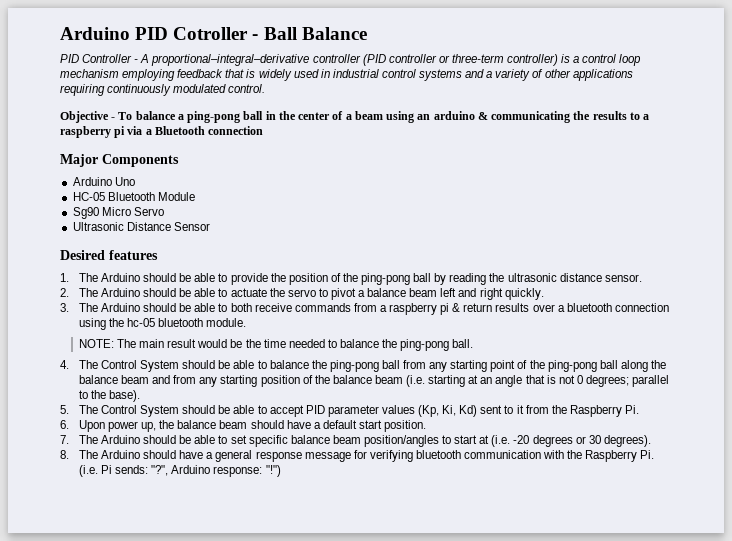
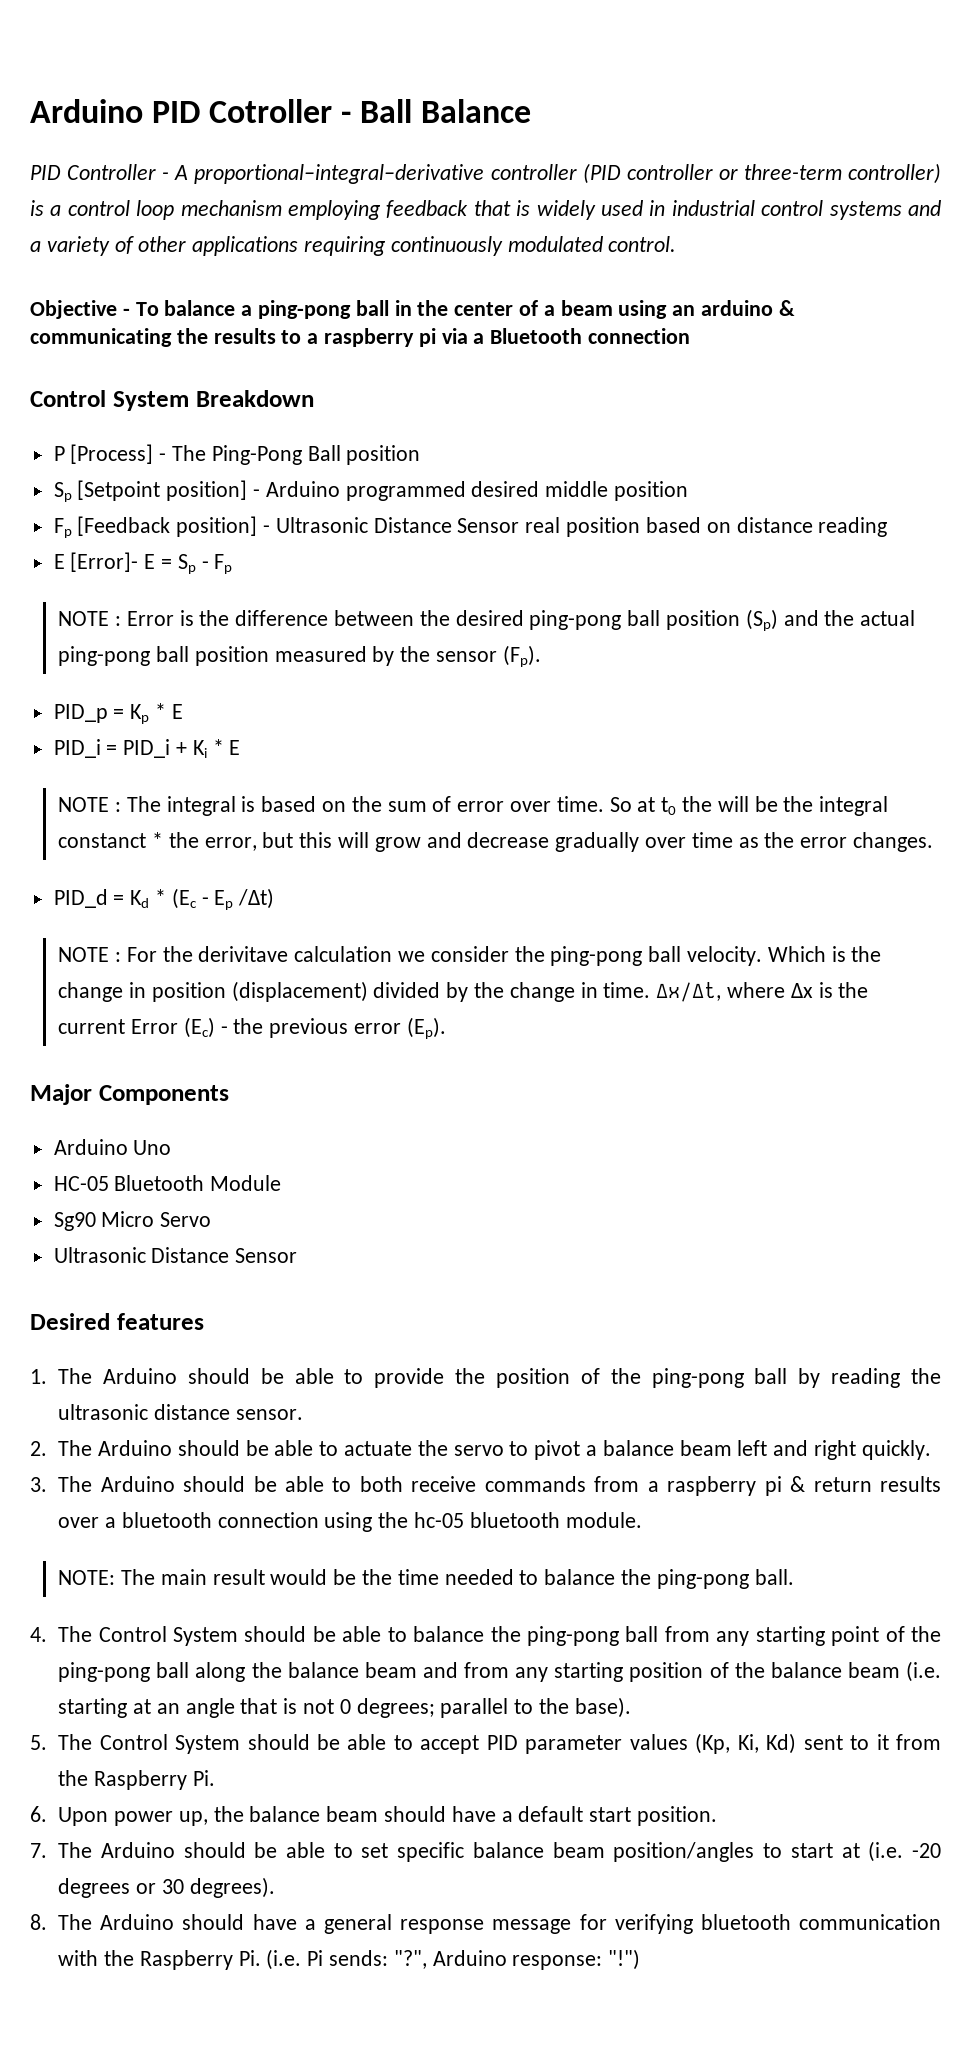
+ Control System Breakdown
+ P [Process] - The Ping-Pong Ball position
+ Sp [Setpoint position] - Arduino programmed desired middle position
+ Fp [Feedback position] - Ultrasonic Distance Sensor real position based on distance reading
+ E [Error]- E = Sp - Fp
+ NOTE : Error is the difference between the desired ping-pong ball position (Sp) and the actual ping-pong ball position measured by the sensor (Fp).
+ PID_p = Kp * E
+ PID_i = PID_i + Ki * E
+ NOTE : The integral is based on the sum of error over time. So at t0 the will be the integral constanct * the error, but this will grow and decrease gradually over time as the error changes.
+ PID_d = Kd * (Ec - Ep /Δt)
+ NOTE : For the derivitave calculation we consider the ping-pong ball velocity. Which is the change in position (displacement) divided by the change in time. Δx/Δt, where Δx is the current Error (Ec) - the previous error (Ep).

